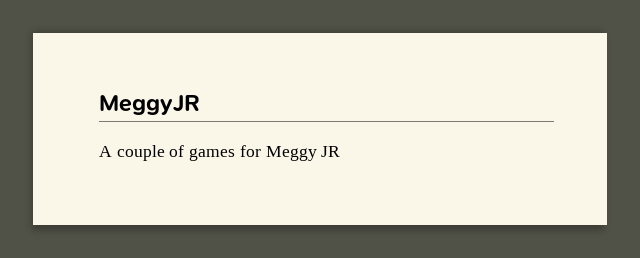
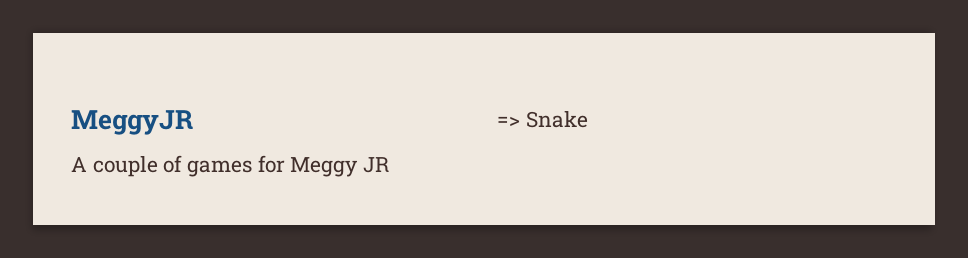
+ => Snake

